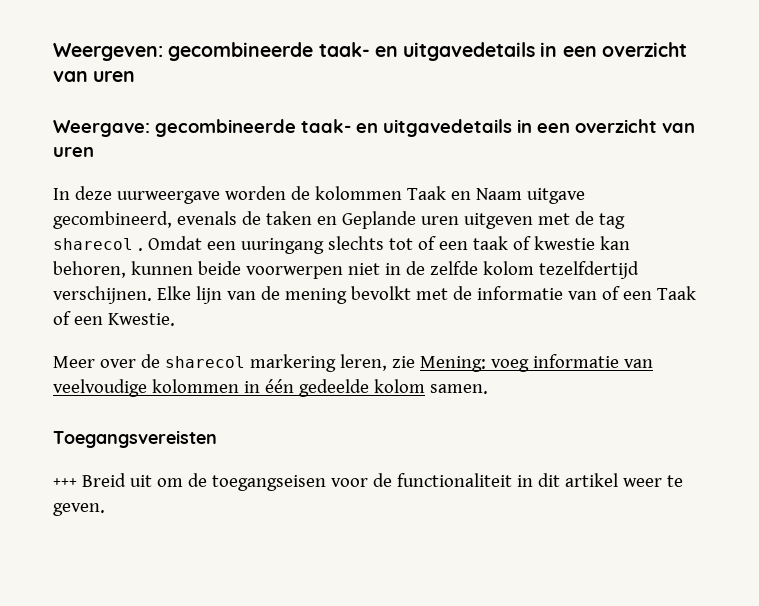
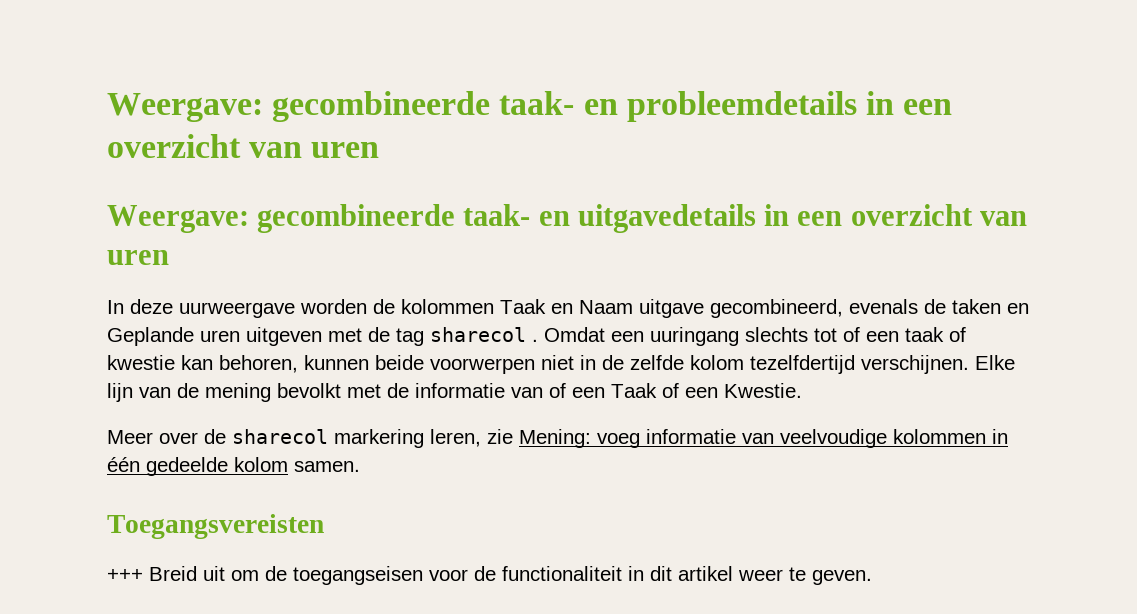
- Weergeven: gecombineerde taak- en uitgavedetails in een overzicht van uren
+ Weergave: gecombineerde taak- en probleemdetails in een overzicht van uren

